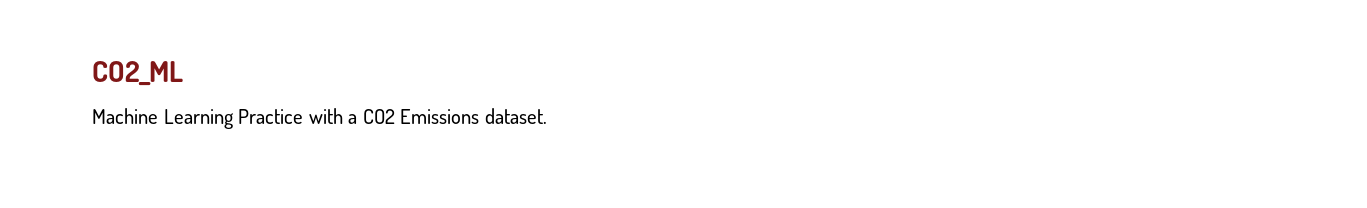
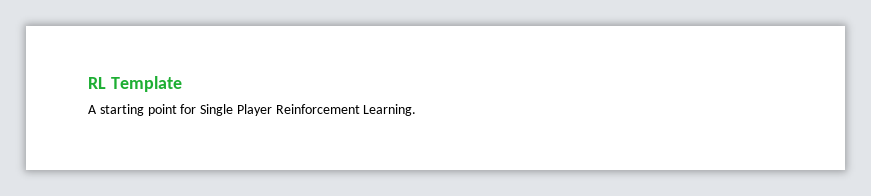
- CO2_ML
- Machine Learning Practice with a CO2 Emissions dataset.
+ RL Template
+ A starting point for Single Player Reinforcement Learning.

